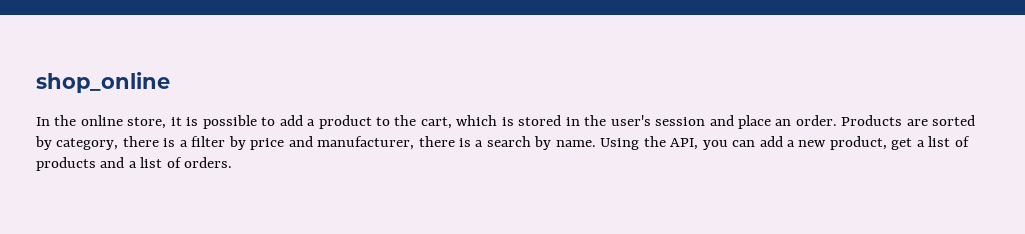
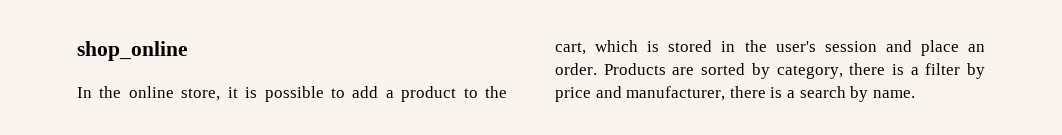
- Using the API, you can add a new product, get a list of products and a list of orders.

